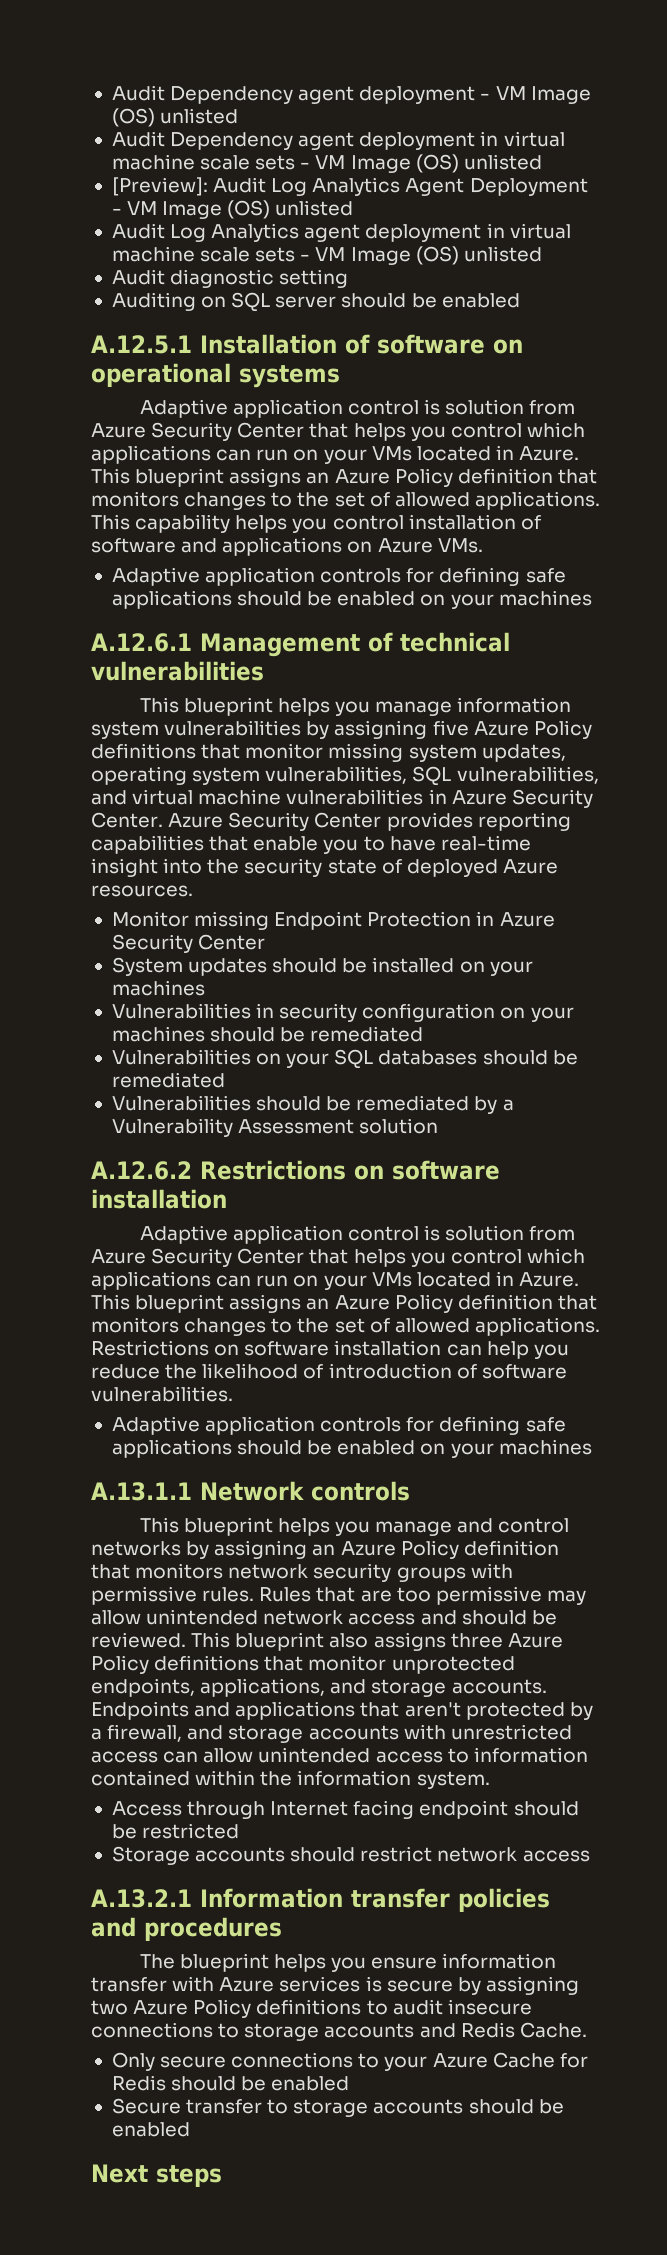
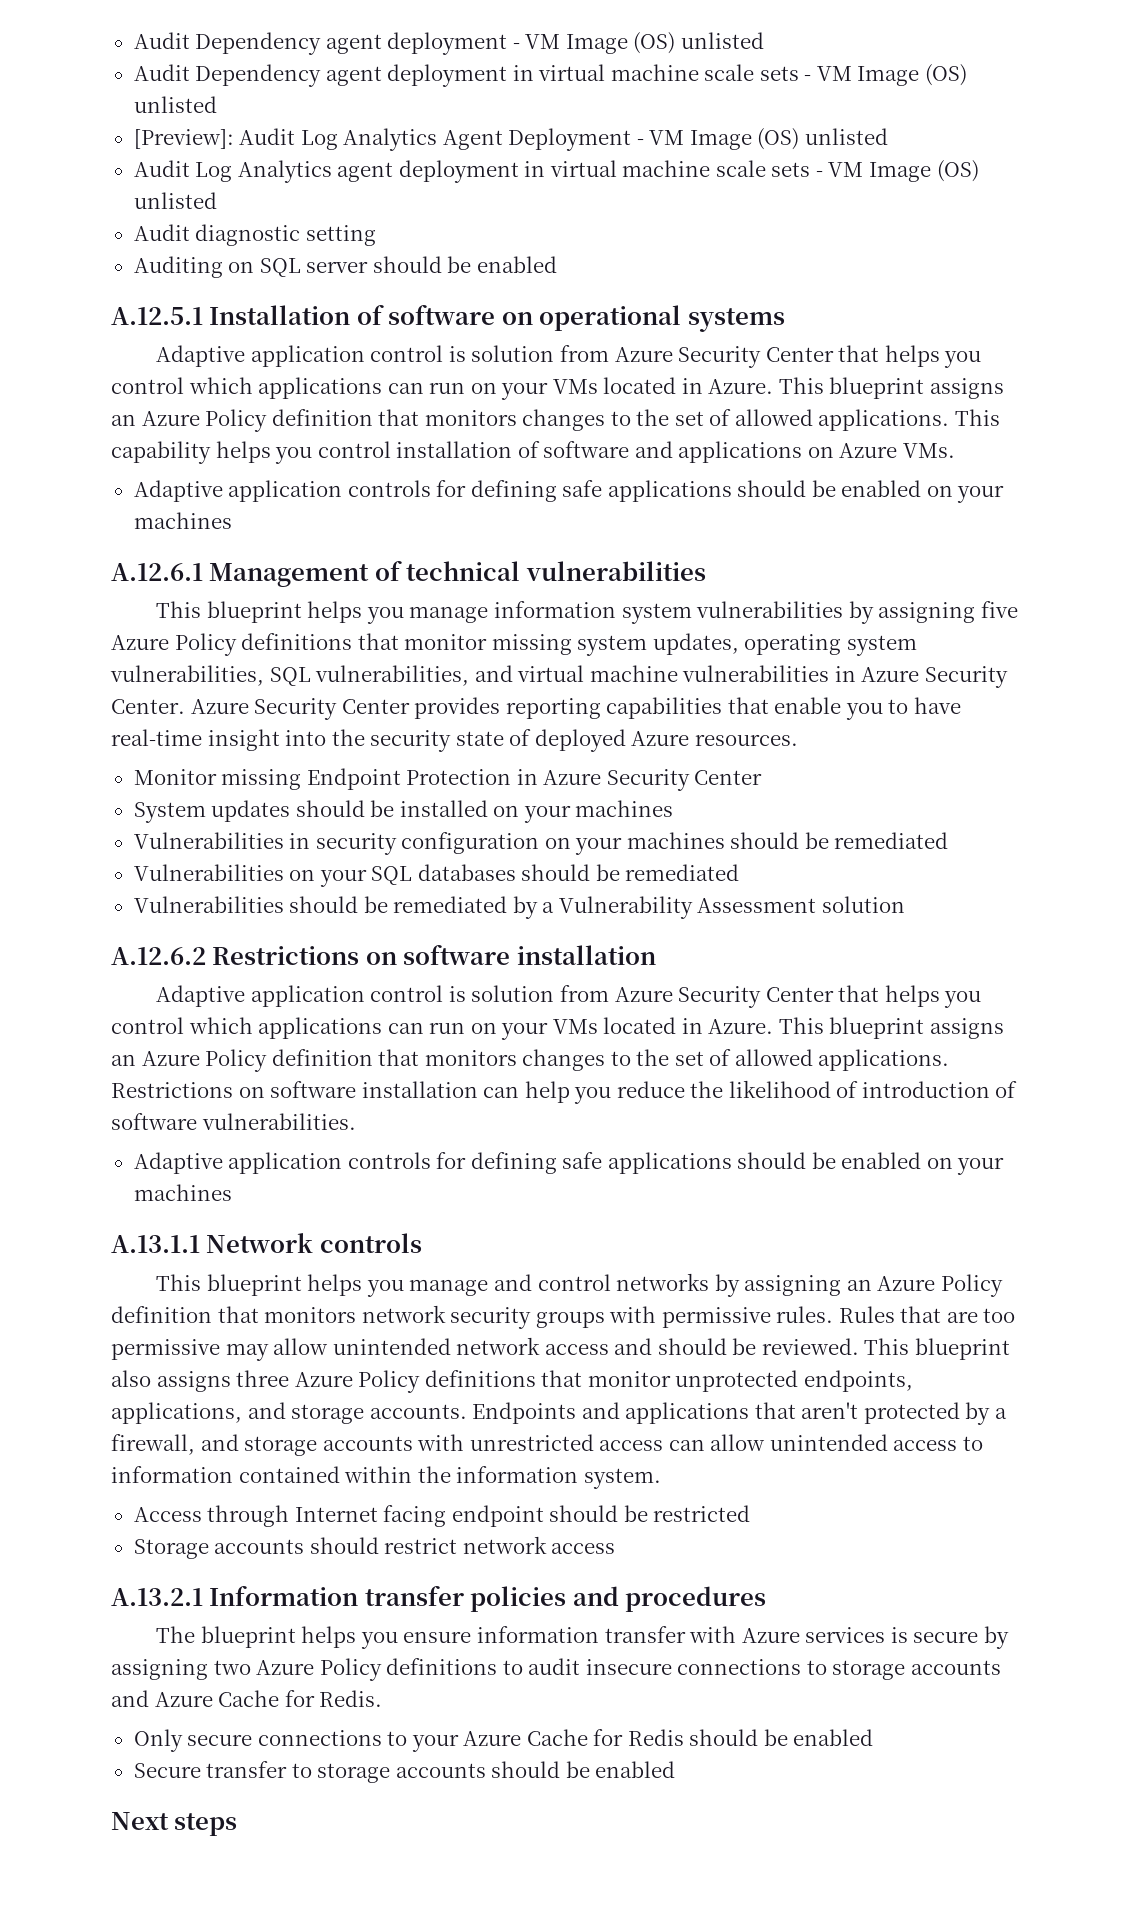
- The blueprint helps you ensure information transfer with Azure services is secure by assigning two Azure Policy definitions to audit insecure connections to storage accounts and Redis Cache.
+ The blueprint helps you ensure information transfer with Azure services is secure by assigning two Azure Policy definitions to audit insecure connections to storage accounts and Azure Cache for Redis.

